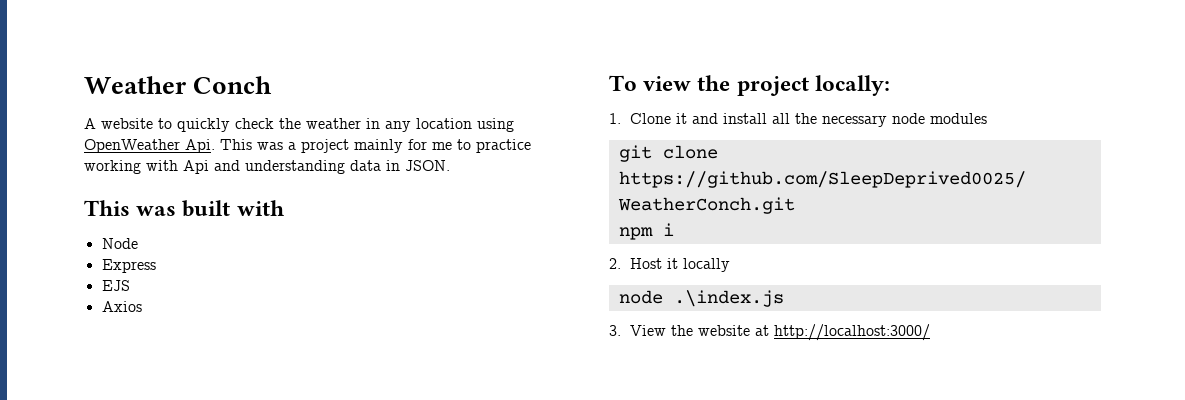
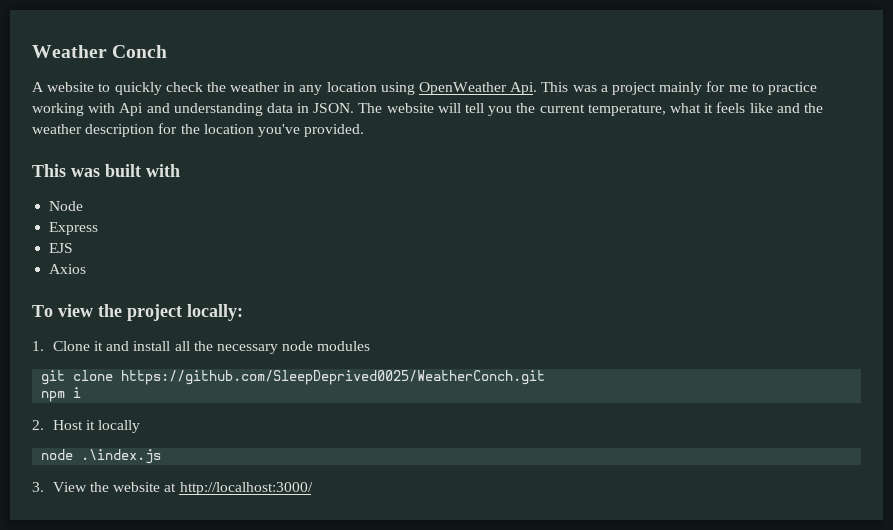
+ The website will tell you the current temperature, what it feels like and the weather description for the location you've provided.

